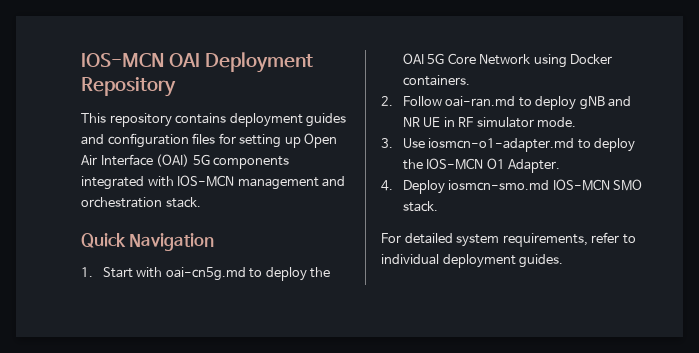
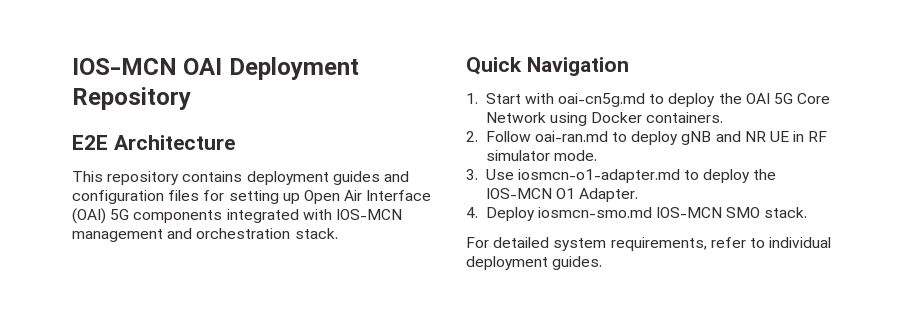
+ E2E Architecture

